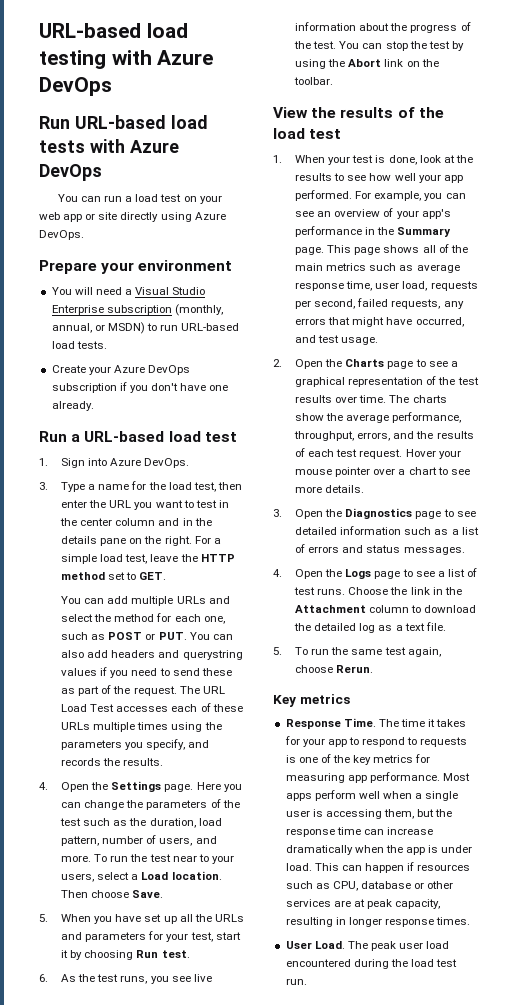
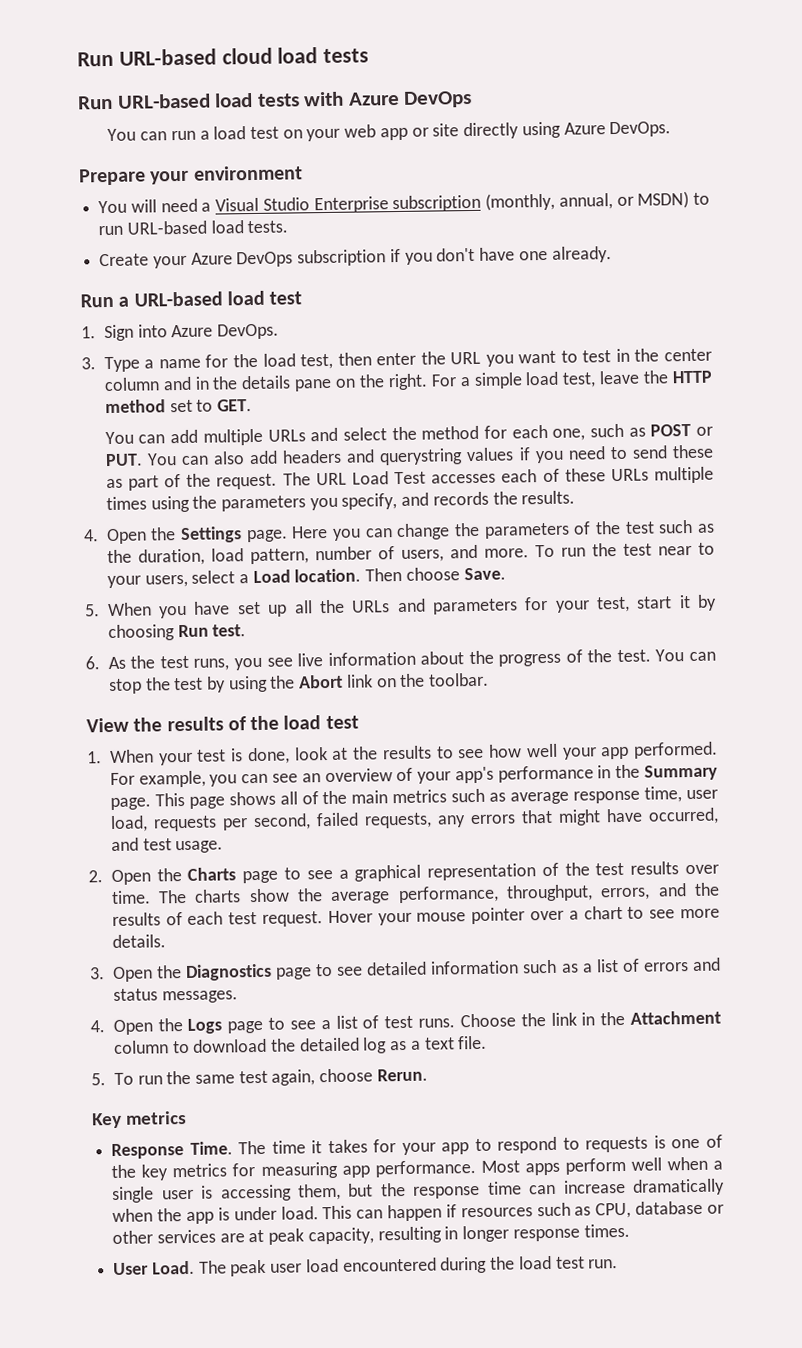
- URL-based load testing with Azure DevOps
+ Run URL-based cloud load tests

